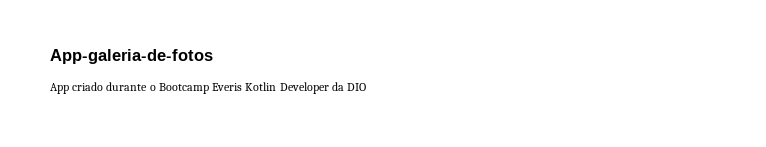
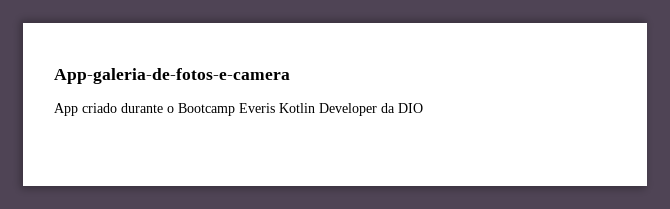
- App-galeria-de-fotos
+ App-galeria-de-fotos-e-camera

